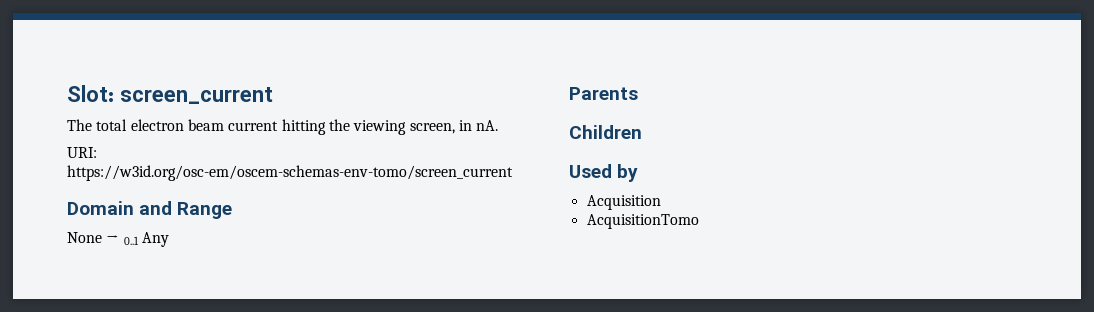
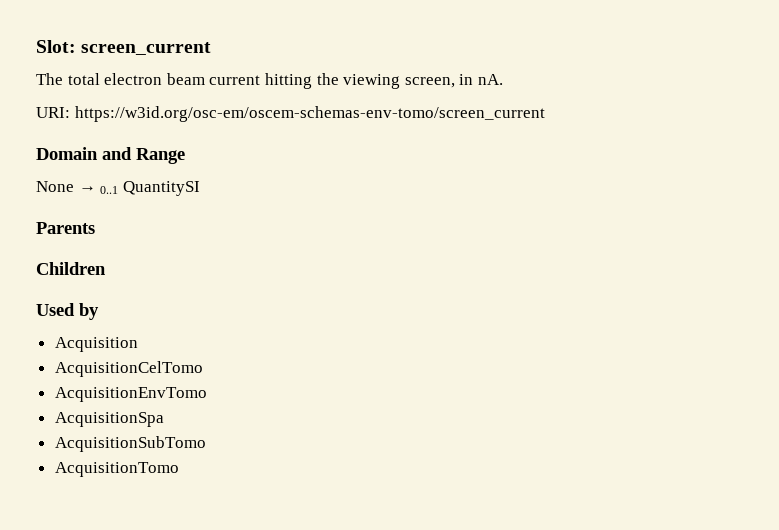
- None → 0..1 Any
+ None → 0..1 QuantitySI
+ AcquisitionCelTomo
+ AcquisitionEnvTomo
+ AcquisitionSpa
+ AcquisitionSubTomo

